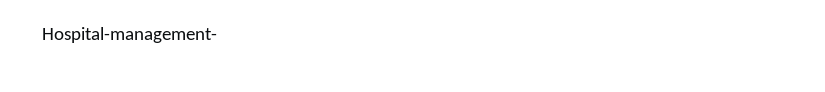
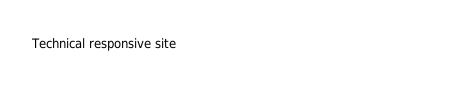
- Hospital-management-
+ Technical responsive site

